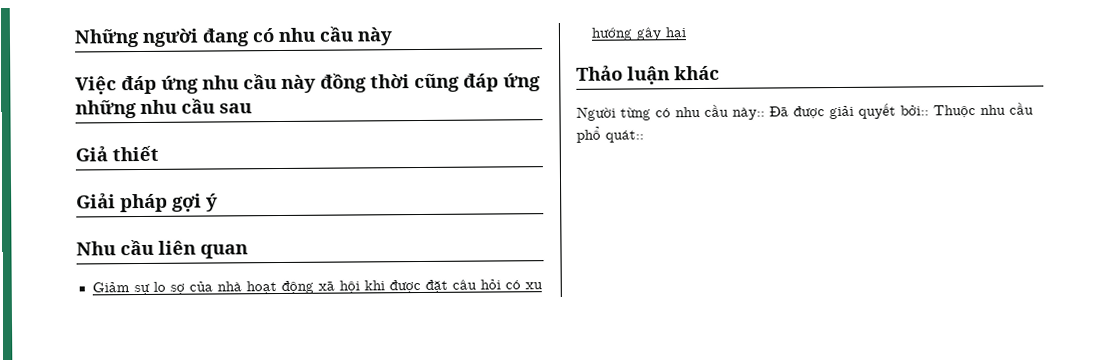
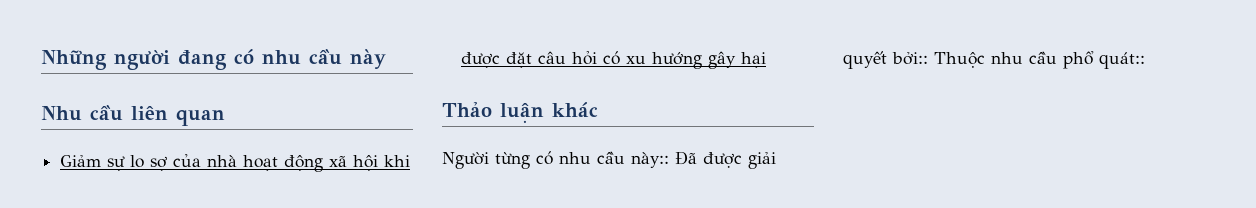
- Việc đáp ứng nhu cầu này đồng thời cũng đáp ứng những nhu cầu sau
- Giả thiết
- Giải pháp gợi ý

